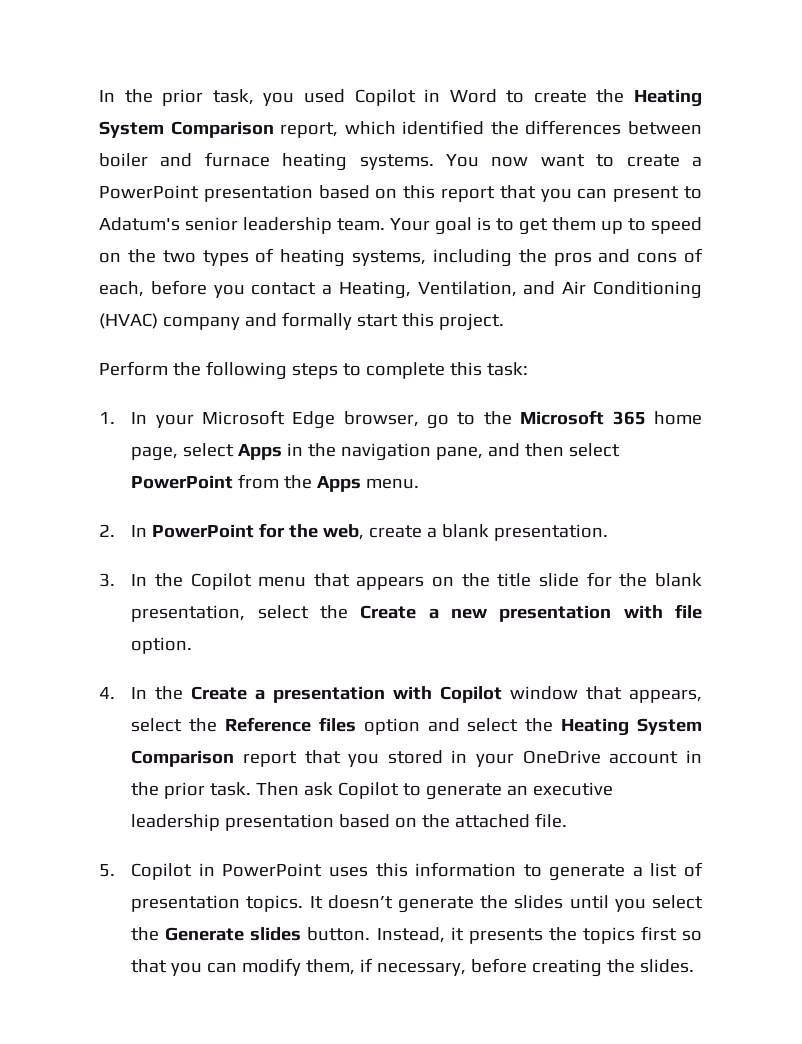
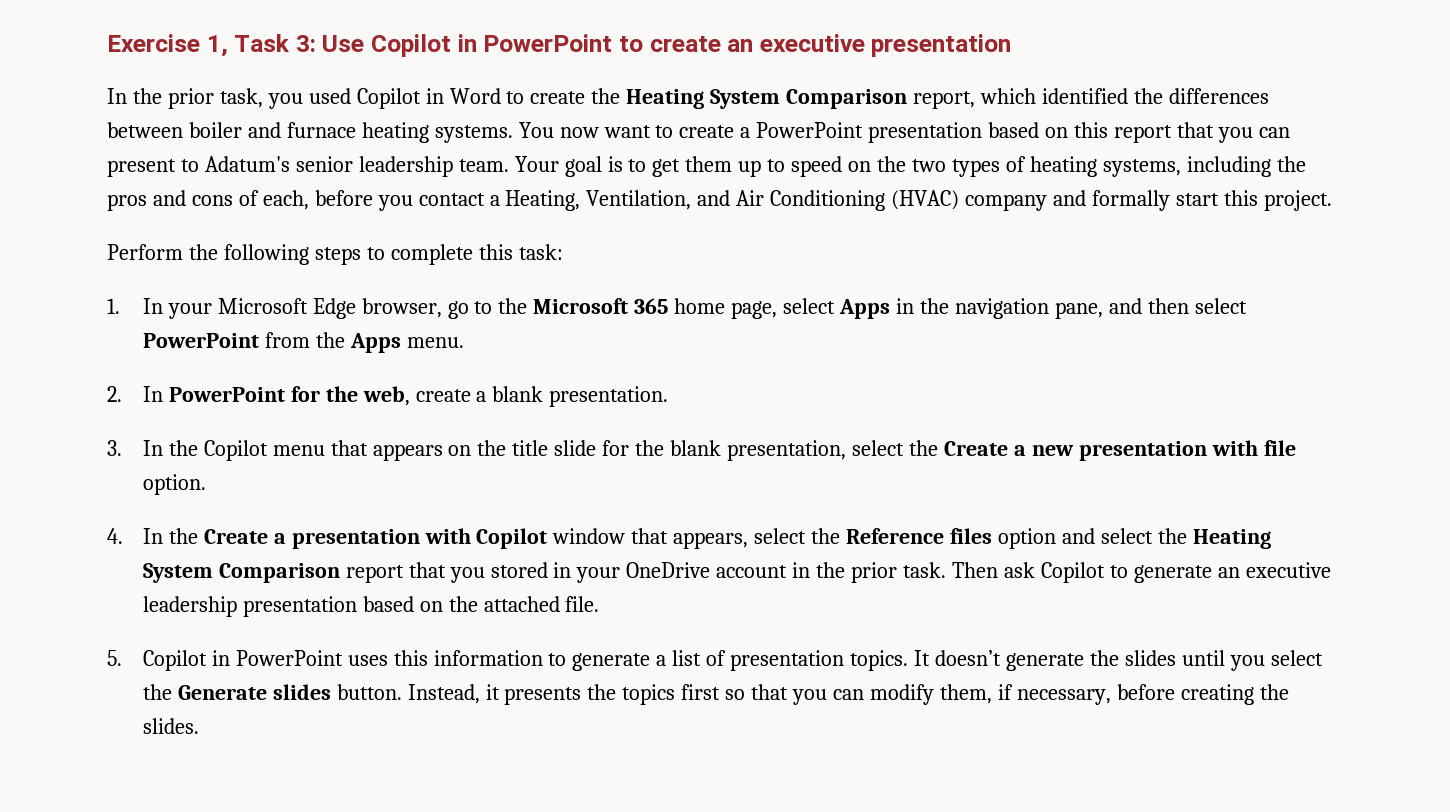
+ Exercise 1, Task 3: Use Copilot in PowerPoint to create an executive presentation

